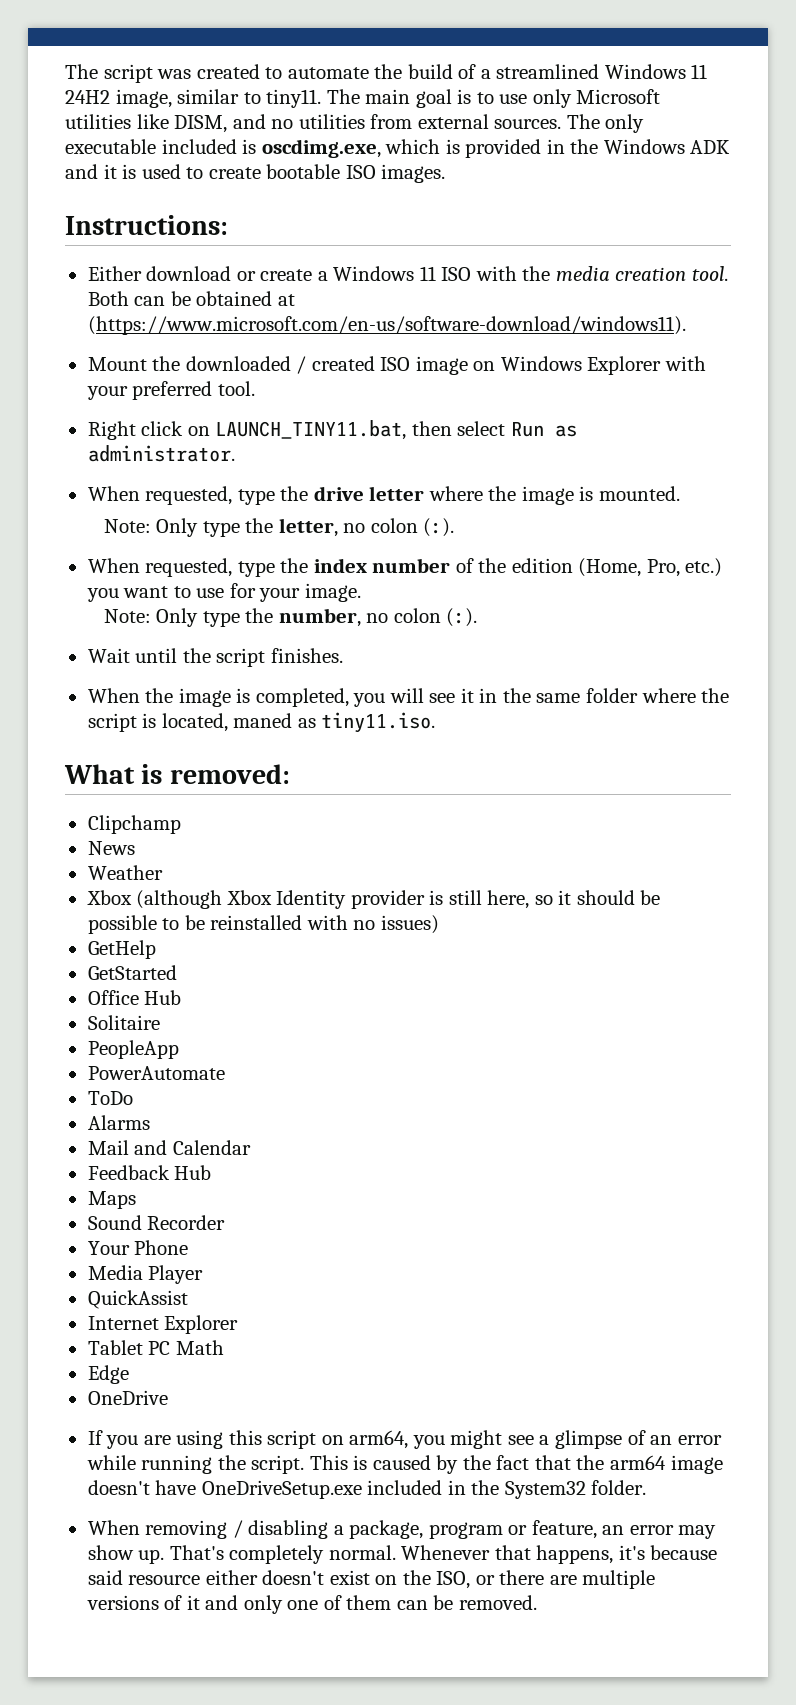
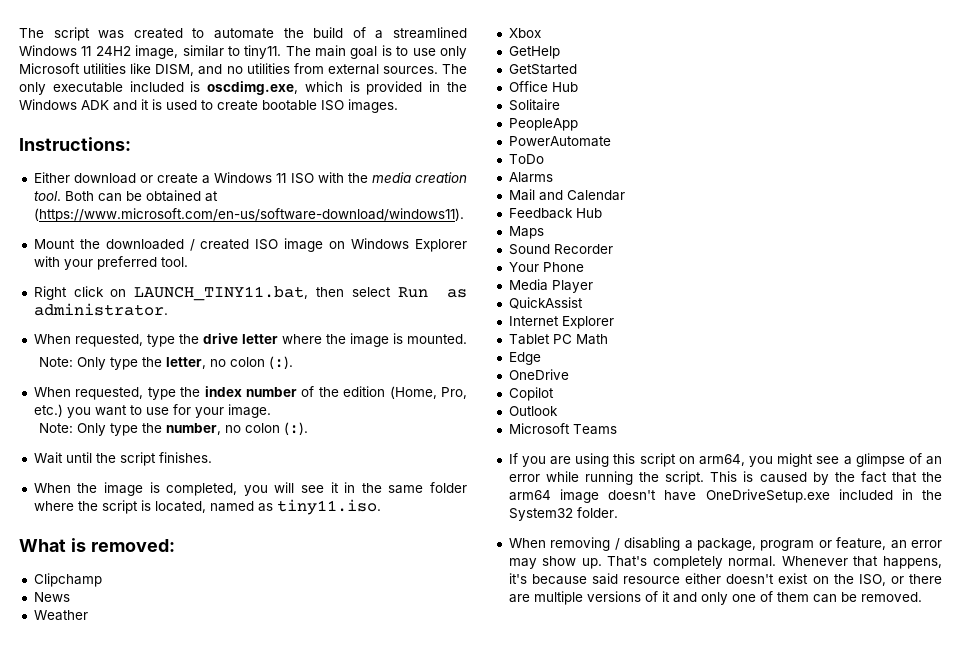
- When the image is completed, you will see it in the same folder where the script is located, maned as tiny11.iso.
+ When the image is completed, you will see it in the same folder where the script is located, named as tiny11.iso.
- Xbox (although Xbox Identity provider is still here, so it should be possible to be reinstalled with no issues)
+ Xbox
+ Copilot
+ Outlook
+ Microsoft Teams

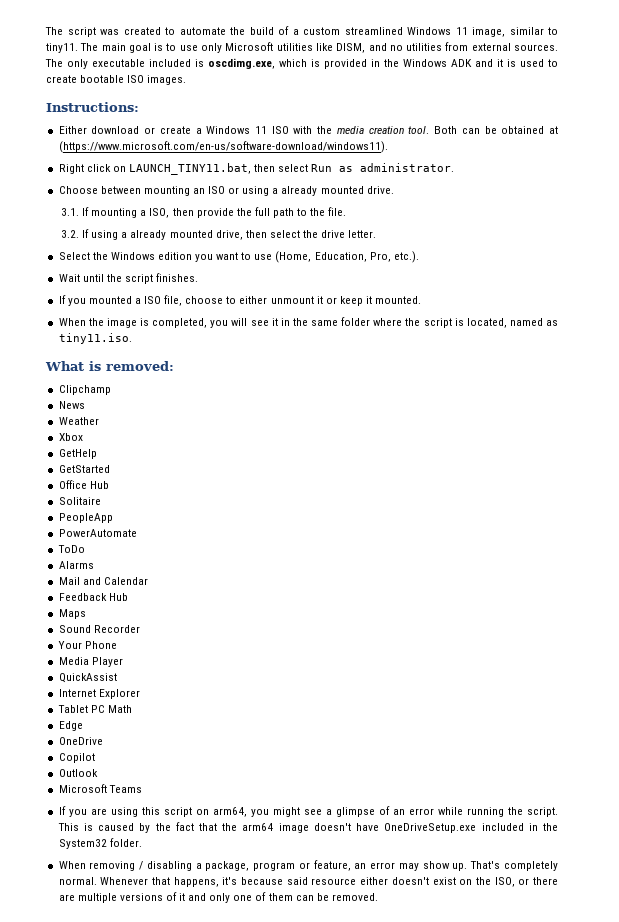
- The script was created to automate the build of a streamlined Windows 11 24H2 image, similar to tiny11.
+ The script was created to automate the build of a custom streamlined Windows 11 image, similar to tiny11.
- Mount the downloaded / created ISO image on Windows Explorer with your preferred tool.
- When requested, type the drive letter where the image is mounted.
- Note: Only type the letter, no colon (:).
- When requested, type the index number of the edition (Home, Pro, etc.) you want to use for your image.
- Note: Only type the number, no colon (:).
+ Choose between mounting an ISO or using a already mounted drive.
+ 3.1. If mounting a ISO, then provide the full path to the file.
+ 3.2. If using a already mounted drive, then select the drive letter.
+ Select the Windows edition you want to use (Home, Education, Pro, etc.).
+ If you mounted a ISO file, choose to either unmount it or keep it mounted.

